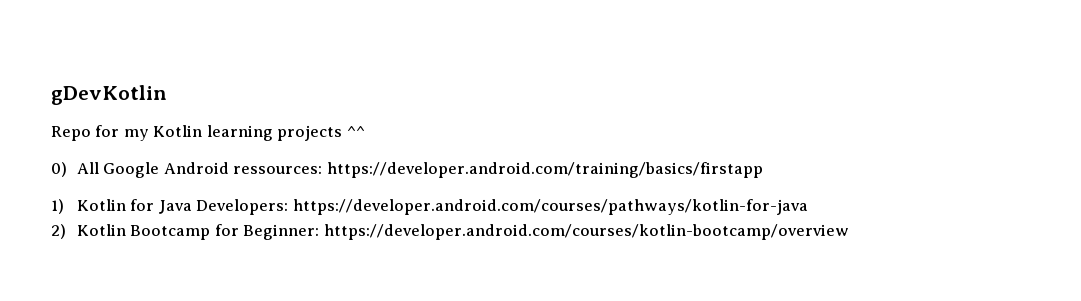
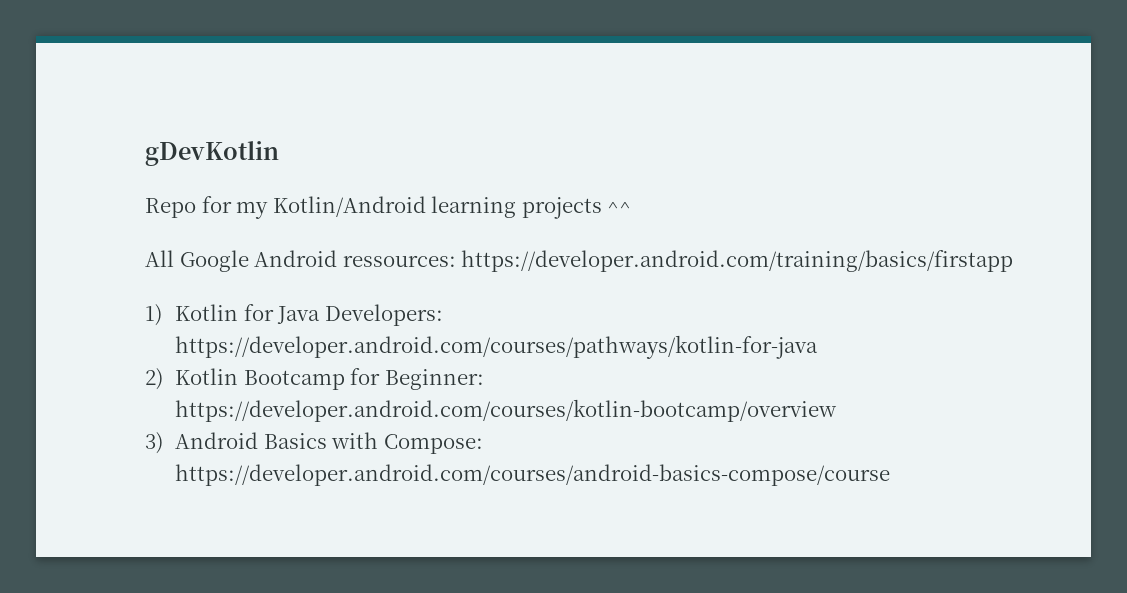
- Repo for my Kotlin learning projects ^^
+ Repo for my Kotlin/Android learning projects ^^
- 0) All Google Android ressources: https://developer.android.com/training/basics/firstapp
+ All Google Android ressources: https://developer.android.com/training/basics/firstapp
+ 3) Android Basics with Compose: https://developer.android.com/courses/android-basics-compose/course

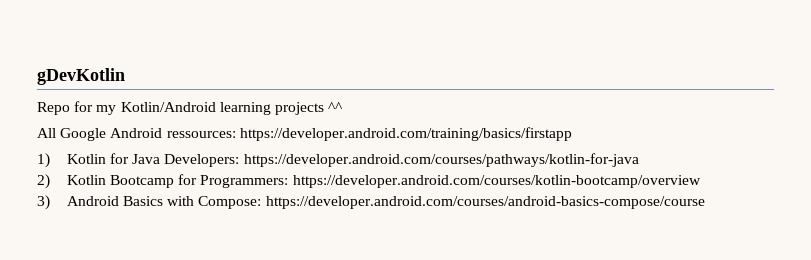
- 2) Kotlin Bootcamp for Beginner: https://developer.android.com/courses/kotlin-bootcamp/overview
+ 2) Kotlin Bootcamp for Programmers: https://developer.android.com/courses/kotlin-bootcamp/overview

